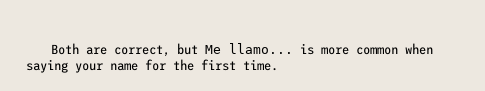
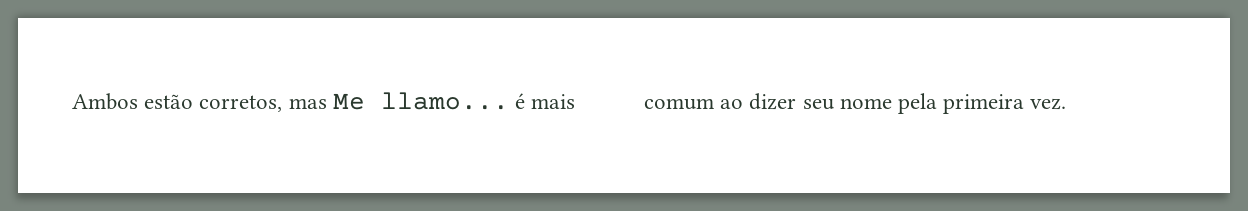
- Both are correct, but Me llamo... is more common when saying your name for the first time.
+ Ambos estão corretos, mas Me llamo... é mais comum ao dizer seu nome pela primeira vez.

